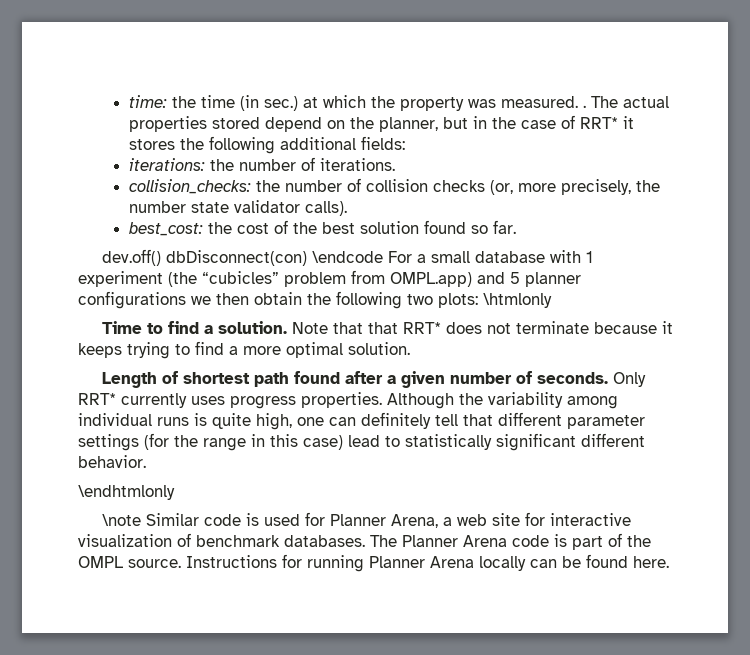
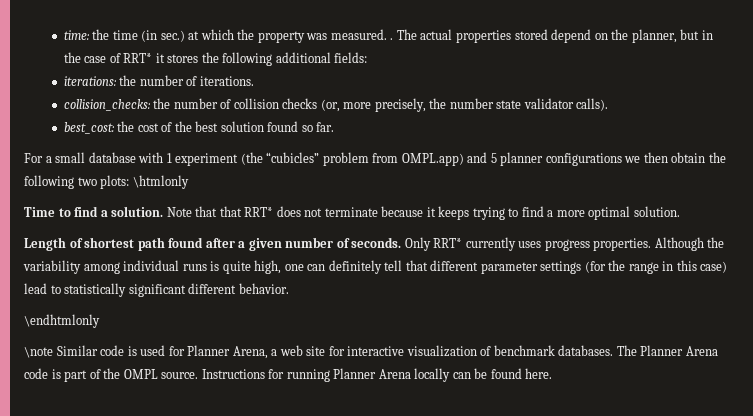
- dev.off() dbDisconnect(con) \endcode For a small database with 1 experiment (the “cubicles” problem from OMPL.app) and 5 planner configurations we then obtain the following two plots: \htmlonly
+ For a small database with 1 experiment (the “cubicles” problem from OMPL.app) and 5 planner configurations we then obtain the following two plots: \htmlonly

